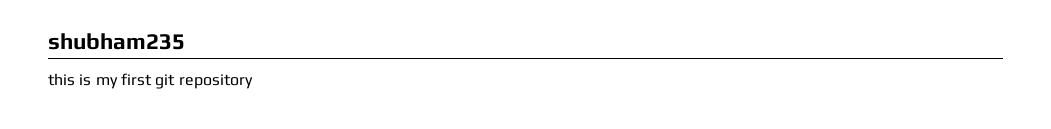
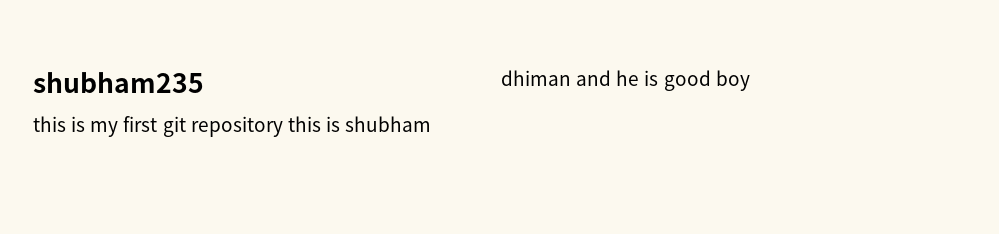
- this is my first git repository
+ this is my first git repository this is shubham dhiman and he is good boy

